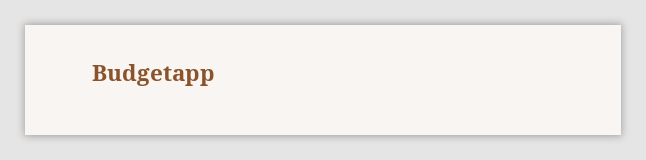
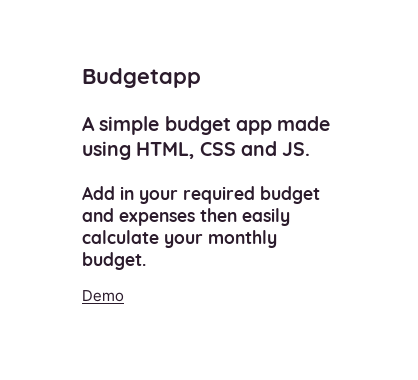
+ A simple budget app made using HTML, CSS and JS.
+ Add in your required budget and expenses then easily calculate your monthly budget.
+ Demo

